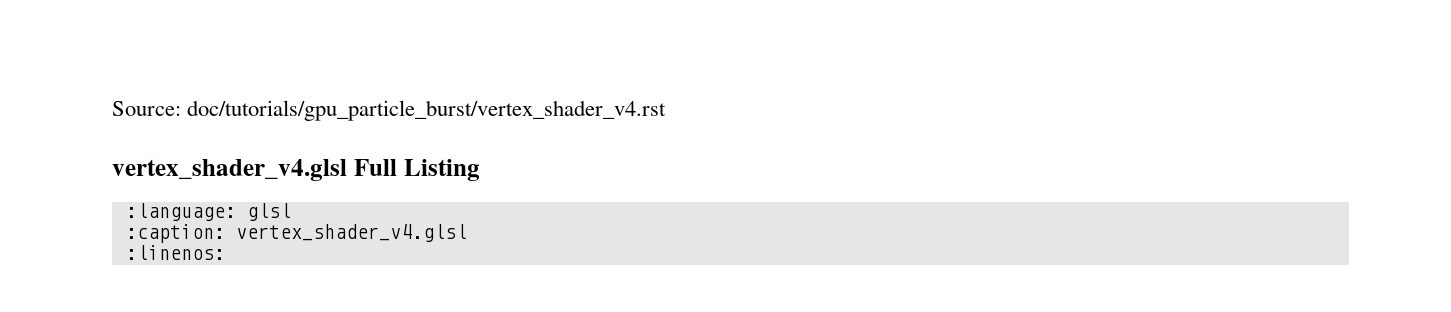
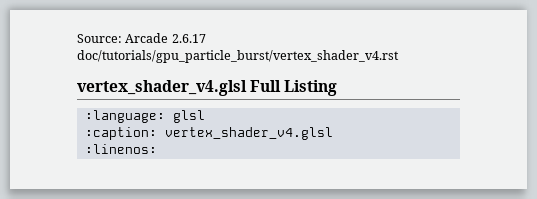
- Source: doc/tutorials/gpu_particle_burst/vertex_shader_v4.rst
+ Source: Arcade 2.6.17 doc/tutorials/gpu_particle_burst/vertex_shader_v4.rst

